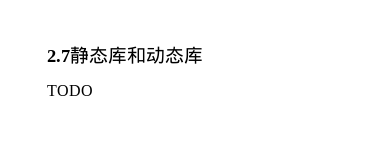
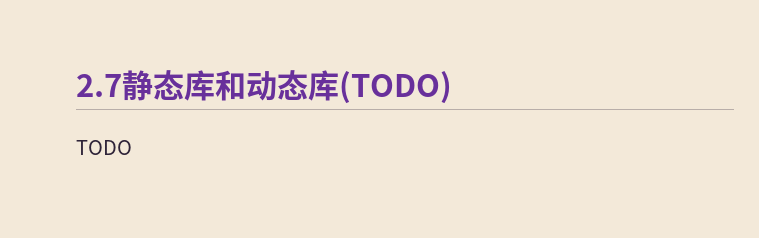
- 2.7静态库和动态库
+ 2.7静态库和动态库(TODO)

